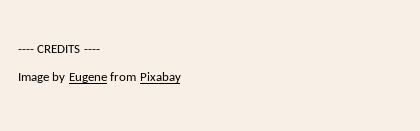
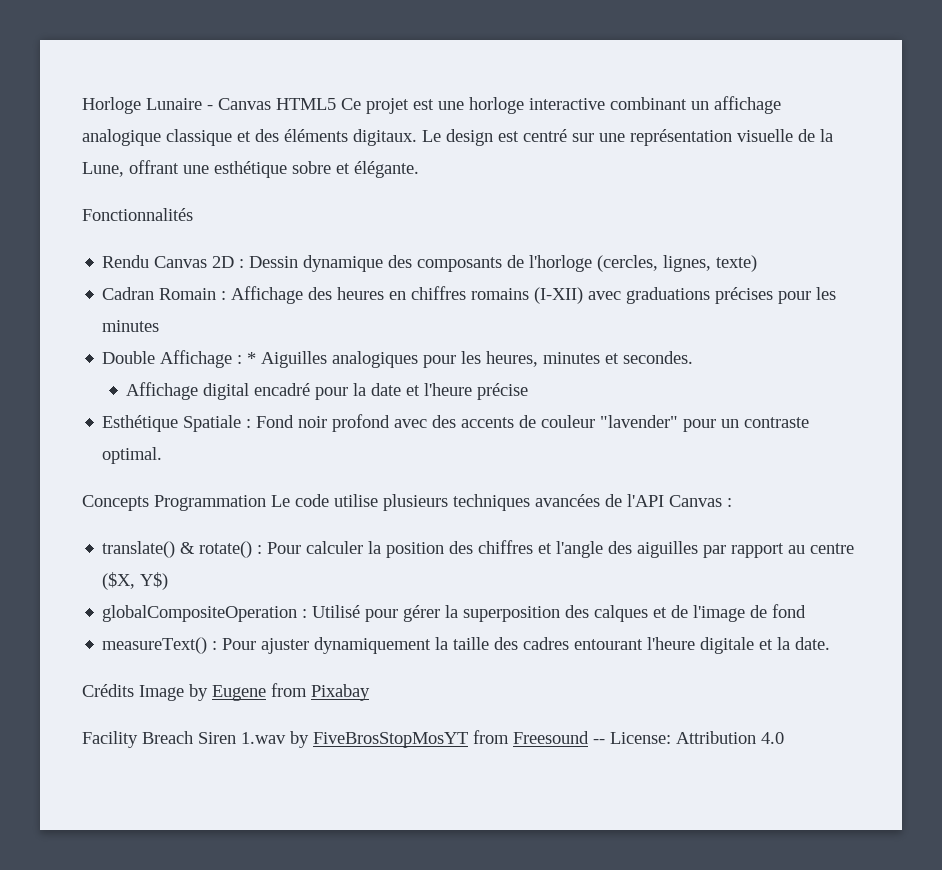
- ---- CREDITS ----
- Image by Eugene from Pixabay
+ Horloge Lunaire - Canvas HTML5 Ce projet est une horloge interactive combinant un affichage analogique classique et des éléments digitaux. Le design est centré sur une représentation visuelle de la Lune, offrant une esthétique sobre et élégante.
+ Fonctionnalités
+ Rendu Canvas 2D : Dessin dynamique des composants de l'horloge (cercles, lignes, texte)
+ Cadran Romain : Affichage des heures en chiffres romains (I-XII) avec graduations précises pour les minutes
+ Double Affichage : * Aiguilles analogiques pour les heures, minutes et secondes.
+ Affichage digital encadré pour la date et l'heure précise
+ Esthétique Spatiale : Fond noir profond avec des accents de couleur "lavender" pour un contraste optimal.
+ Concepts Programmation Le code utilise plusieurs techniques avancées de l'API Canvas :
+ translate() & rotate() : Pour calculer la position des chiffres et l'angle des aiguilles par rapport au centre ($X, Y$)
+ globalCompositeOperation : Utilisé pour gérer la superposition des calques et de l'image de fond
+ measureText() : Pour ajuster dynamiquement la taille des cadres entourant l'heure digitale et la date.
+ Crédits Image by Eugene from Pixabay
+ Facility Breach Siren 1.wav by FiveBrosStopMosYT from Freesound -- License: Attribution 4.0

